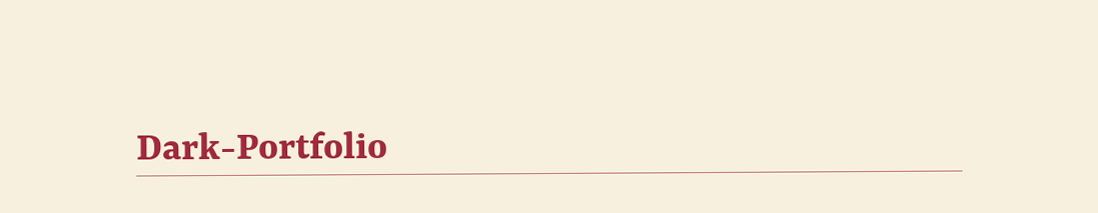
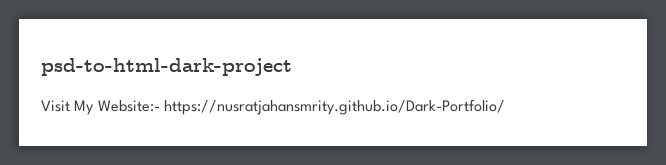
- Dark-Portfolio
+ psd-to-html-dark-project
+ Visit My Website:- https://nusratjahansmrity.github.io/Dark-Portfolio/

